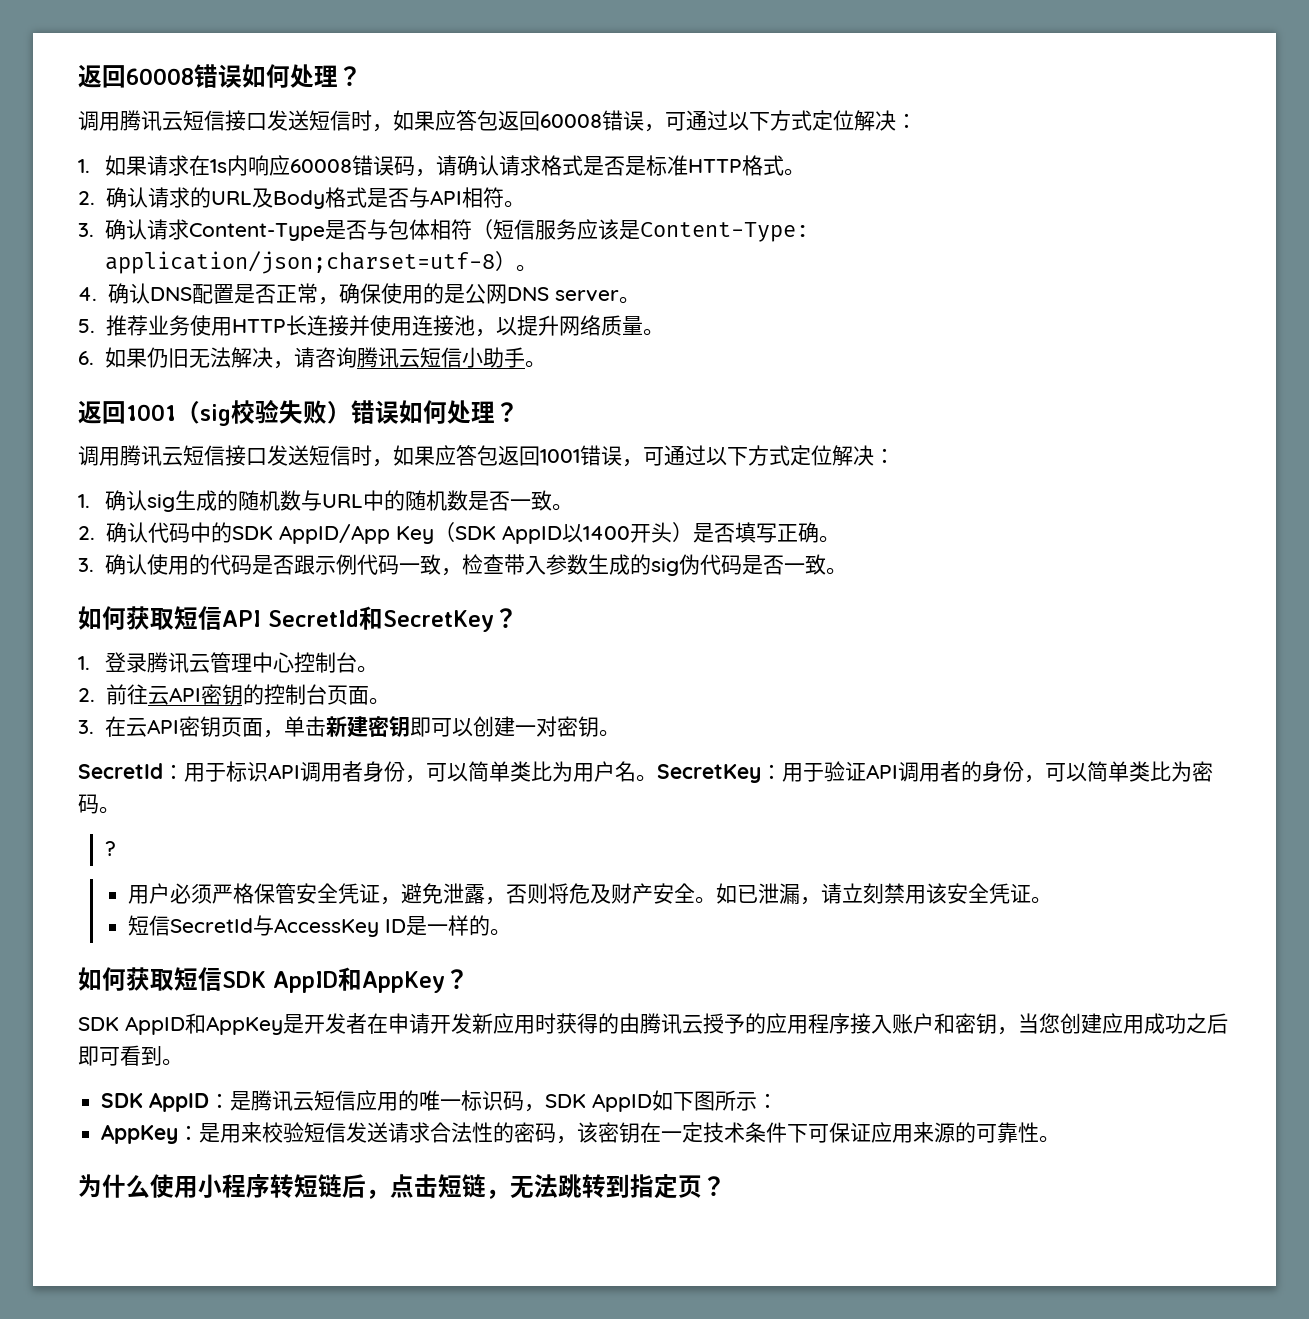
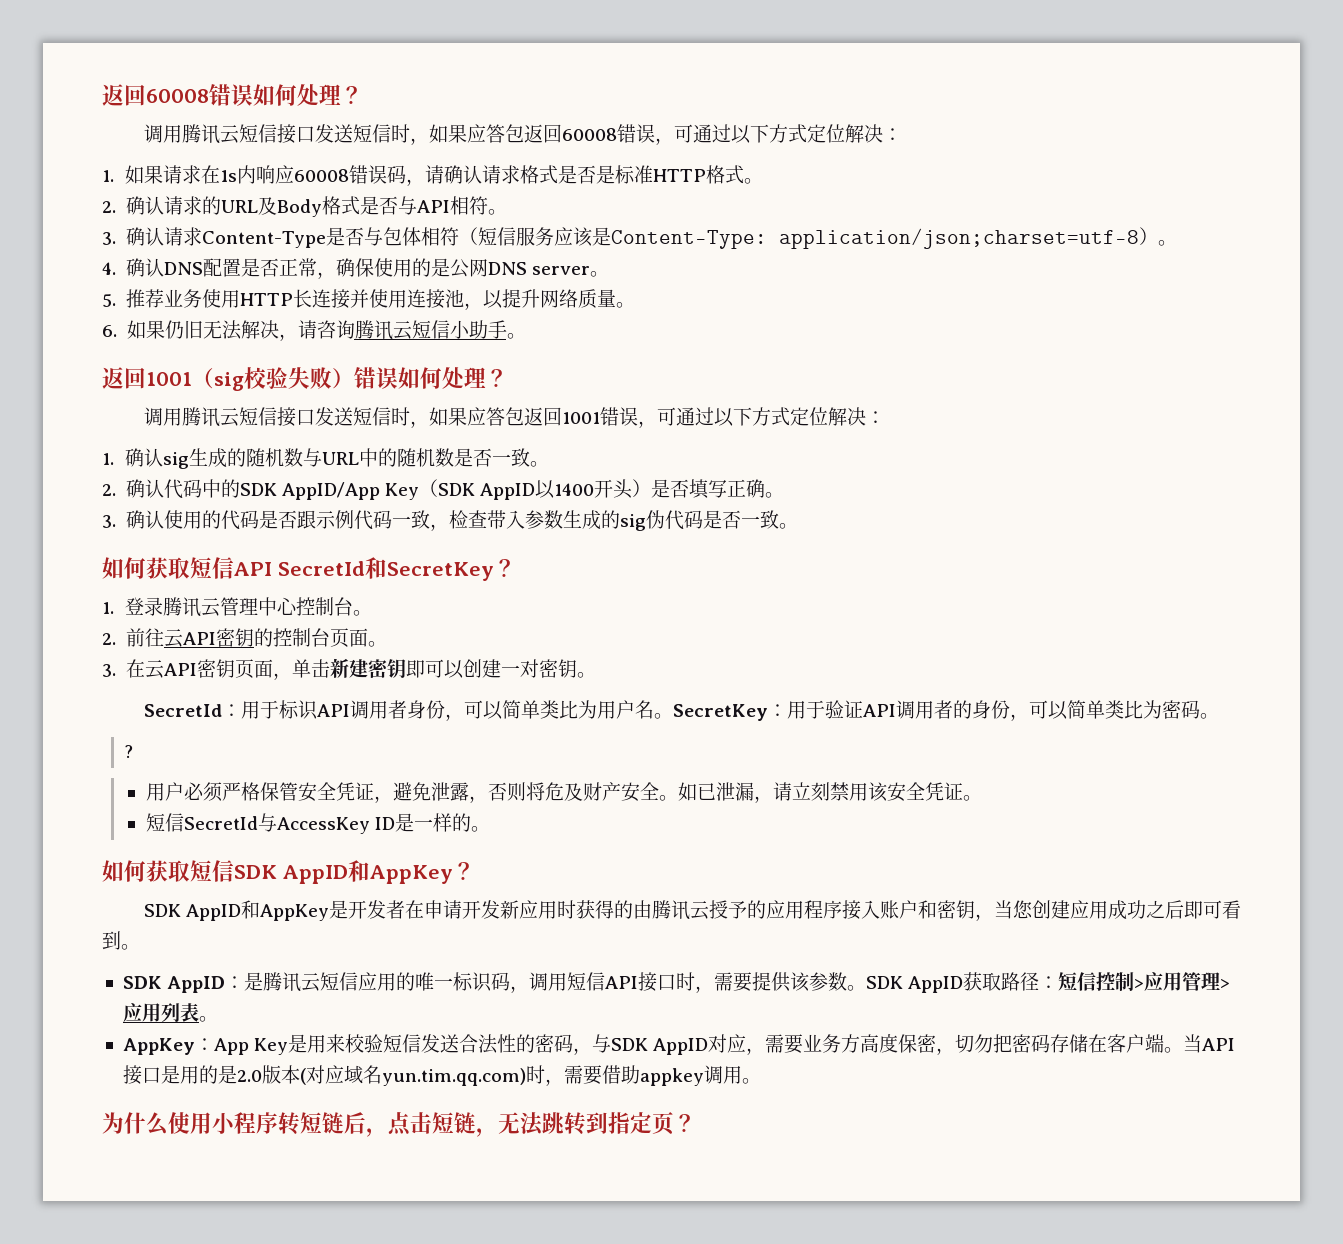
- SDK AppID：是腾讯云短信应用的唯一标识码，SDK AppID如下图所示：
+ SDK AppID：是腾讯云短信应用的唯一标识码，调用短信API接口时，需要提供该参数。SDK AppID获取路径：短信控制>应用管理>应用列表。
- AppKey：是用来校验短信发送请求合法性的密码，该密钥在一定技术条件下可保证应用来源的可靠性。
+ AppKey：App Key是用来校验短信发送合法性的密码，与SDK AppID对应，需要业务方高度保密，切勿把密码存储在客户端。当API接口是用的是2.0版本(对应域名yun.tim.qq.com)时，需要借助appkey调用。

